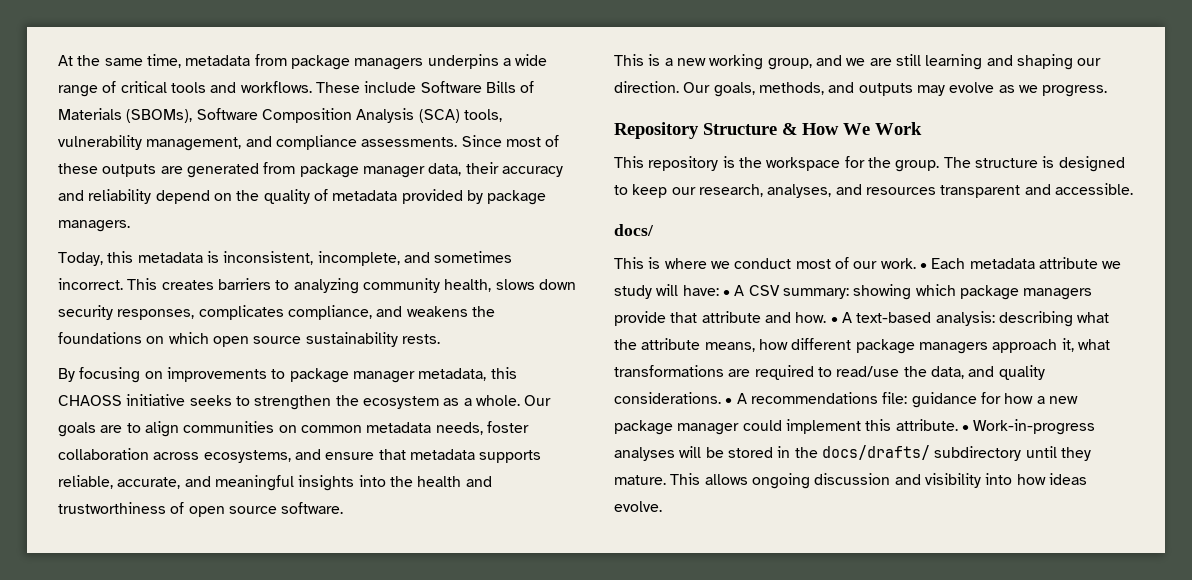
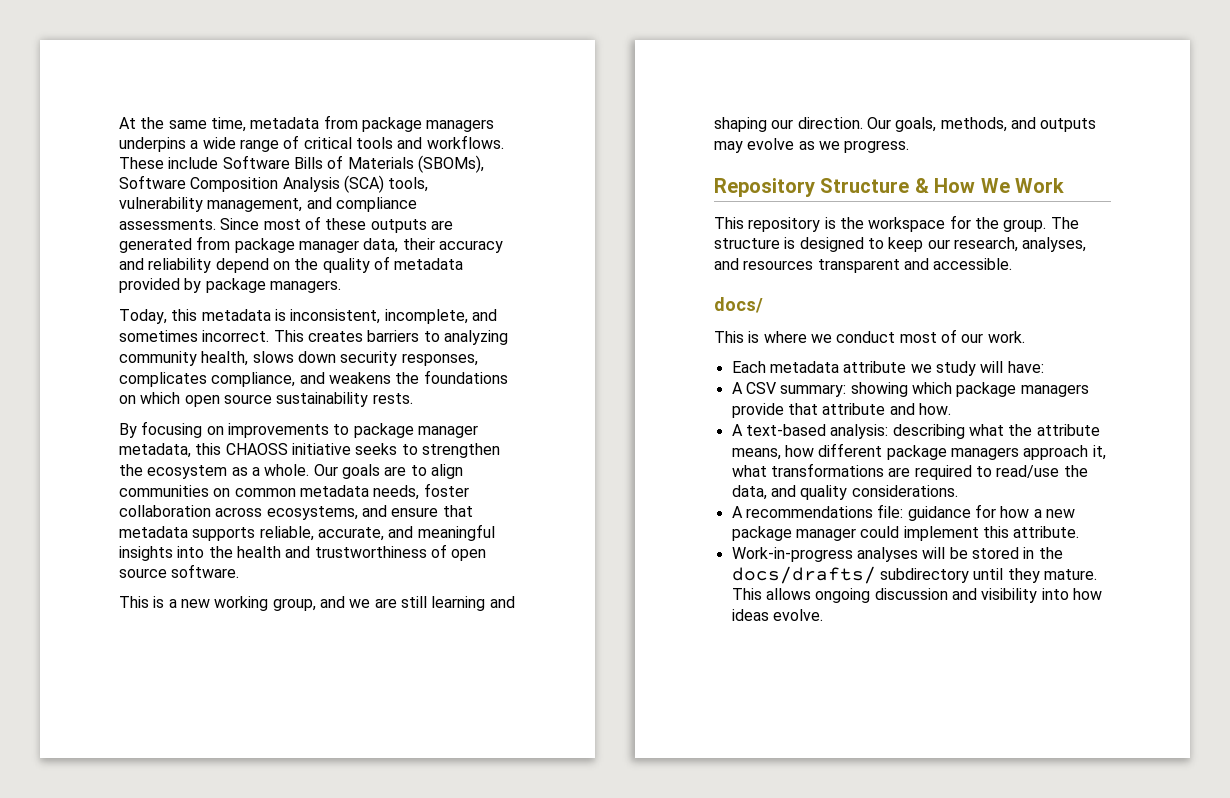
- This is where we conduct most of our work. • Each metadata attribute we study will have: • A CSV summary:
+ This is where we conduct most of our work.
+ Each metadata attribute we study will have:
+ A CSV summary:
- showing which package managers provide that attribute and how. • A text-based analysis:
+ showing which package managers provide that attribute and how.
+ A text-based analysis:
- describing what the attribute means, how different package managers approach it, what transformations are required to read/use the data, and quality considerations. • A recommendations file:
+ describing what the attribute means, how different package managers approach it, what transformations are required to read/use the data, and quality considerations.
+ A recommendations file:
- guidance for how a new package manager could implement this attribute. • Work-in-progress analyses will be stored in the docs/drafts/ subdirectory until they mature.
+ guidance for how a new package manager could implement this attribute.
+ Work-in-progress analyses will be stored in the docs/drafts/ subdirectory until they mature.

